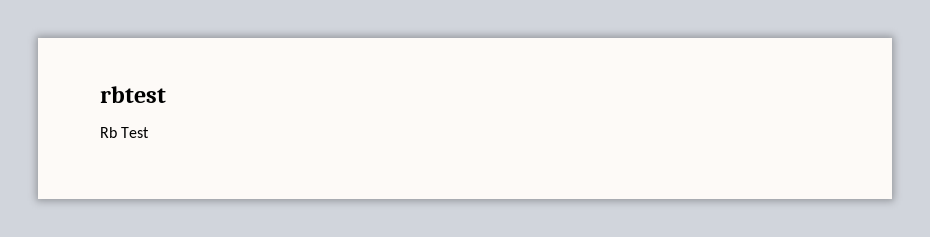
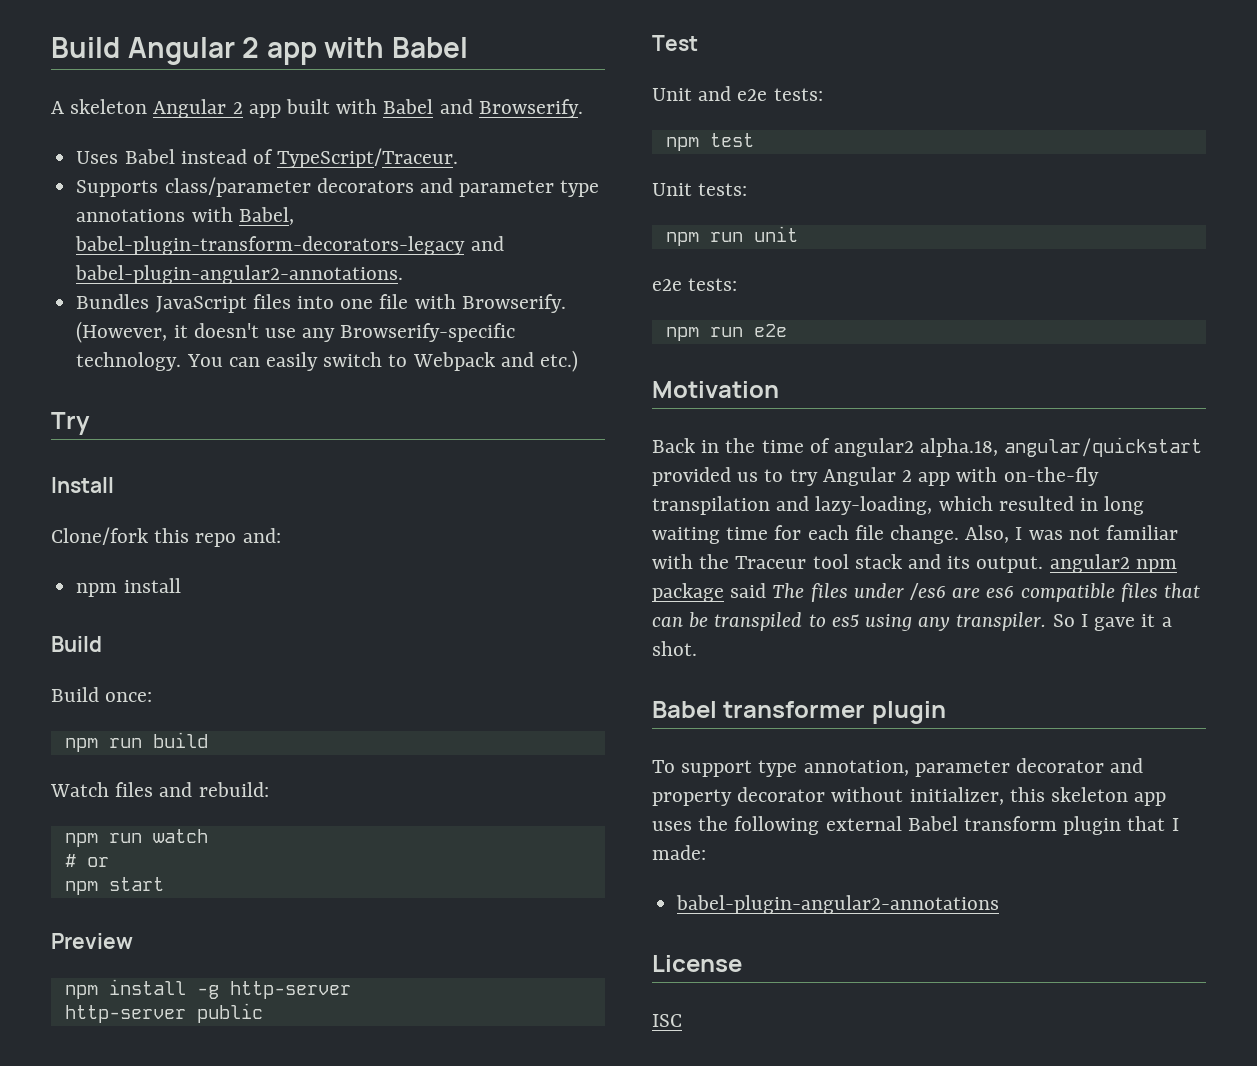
- rbtest
- Rb Test
+ Build Angular 2 app with Babel
+ A skeleton Angular 2 app built with Babel and Browserify.
+ Uses Babel instead of TypeScript/Traceur.
+ Supports class/parameter decorators and parameter type annotations with Babel, babel-plugin-transform-decorators-legacy and babel-plugin-angular2-annotations.
+ Bundles JavaScript files into one file with Browserify. (However, it doesn't use any Browserify-specific technology. You can easily switch to Webpack and etc.)
+ Try
+ Install
+ Clone/fork this repo and:
+ npm install
+ Build
+ Build once:
+ npm run build
+ Watch files and rebuild:
+ npm run watch
+ # or
+ npm start
+ Preview
+ npm install -g http-server
+ http-server public
+ Test
+ Unit and e2e tests:
+ npm test
+ Unit tests:
+ npm run unit
+ e2e tests:
+ npm run e2e
+ Motivation
+ Back in the time of angular2 alpha.18, angular/quickstart provided us to try Angular 2 app with on-the-fly transpilation and lazy-loading, which resulted in long waiting time for each file change. Also, I was not familiar with the Traceur tool stack and its output. angular2 npm package said The files under /es6 are es6 compatible files that can be transpiled to es5 using any transpiler. So I gave it a shot.
+ Babel transformer plugin
+ To support type annotation, parameter decorator and property decorator without initializer, this skeleton app uses the following external Babel transform plugin that I made:
+ babel-plugin-angular2-annotations
+ License
+ ISC

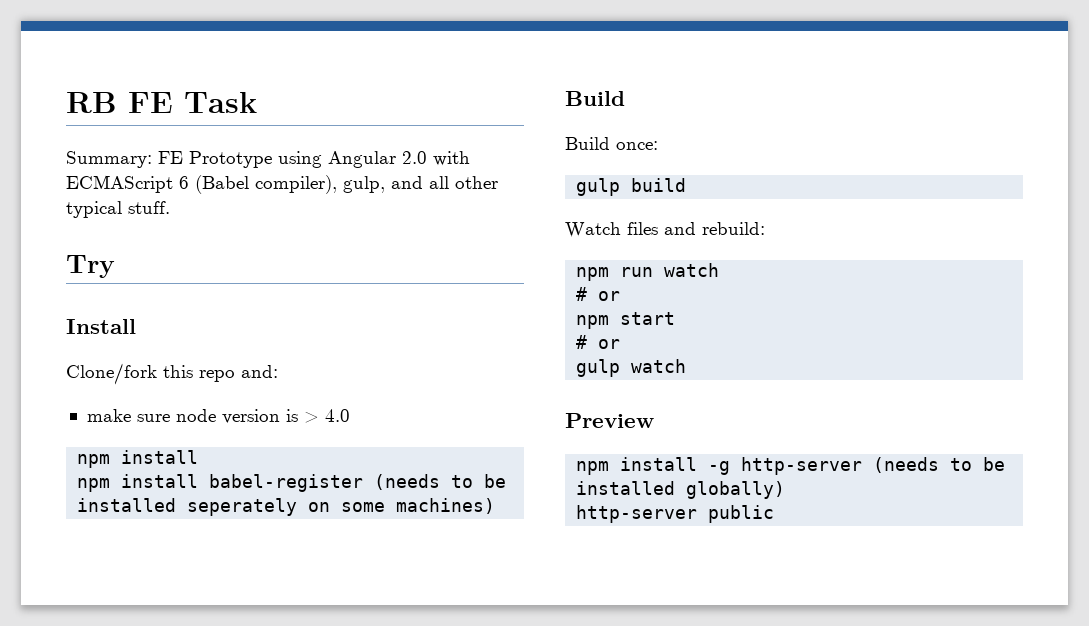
- Build Angular 2 app with Babel
- A skeleton Angular 2 app built with Babel and Browserify.
- Uses Babel instead of TypeScript/Traceur.
- Supports class/parameter decorators and parameter type annotations with Babel, babel-plugin-transform-decorators-legacy and babel-plugin-angular2-annotations.
- Bundles JavaScript files into one file with Browserify. (However, it doesn't use any Browserify-specific technology. You can easily switch to Webpack and etc.)
+ RB FE Task
+ Summary: FE Prototype using Angular 2.0 with ECMAScript 6 (Babel compiler), gulp, and all other typical stuff.
  Clone/fork this repo and:
+ make sure node version is > 4.0
  npm install
+ npm install babel-register (needs to be installed seperately on some machines)
- npm run build
+ gulp build
  npm start
+ # or
+ gulp watch
- npm install -g http-server
+ npm install -g http-server (needs to be installed globally)
  http-server public
- Test
- Unit and e2e tests:
- npm test
- Unit tests:
- npm run unit
- e2e tests:
- npm run e2e
- Motivation
- Back in the time of angular2 alpha.18, angular/quickstart provided us to try Angular 2 app with on-the-fly transpilation and lazy-loading, which resulted in long waiting time for each file change. Also, I was not familiar with the Traceur tool stack and its output. angular2 npm package said The files under /es6 are es6 compatible files that can be transpiled to es5 using any transpiler. So I gave it a shot.
- Babel transformer plugin
- To support type annotation, parameter decorator and property decorator without initializer, this skeleton app uses the following external Babel transform plugin that I made:
- babel-plugin-angular2-annotations
- License
- ISC

